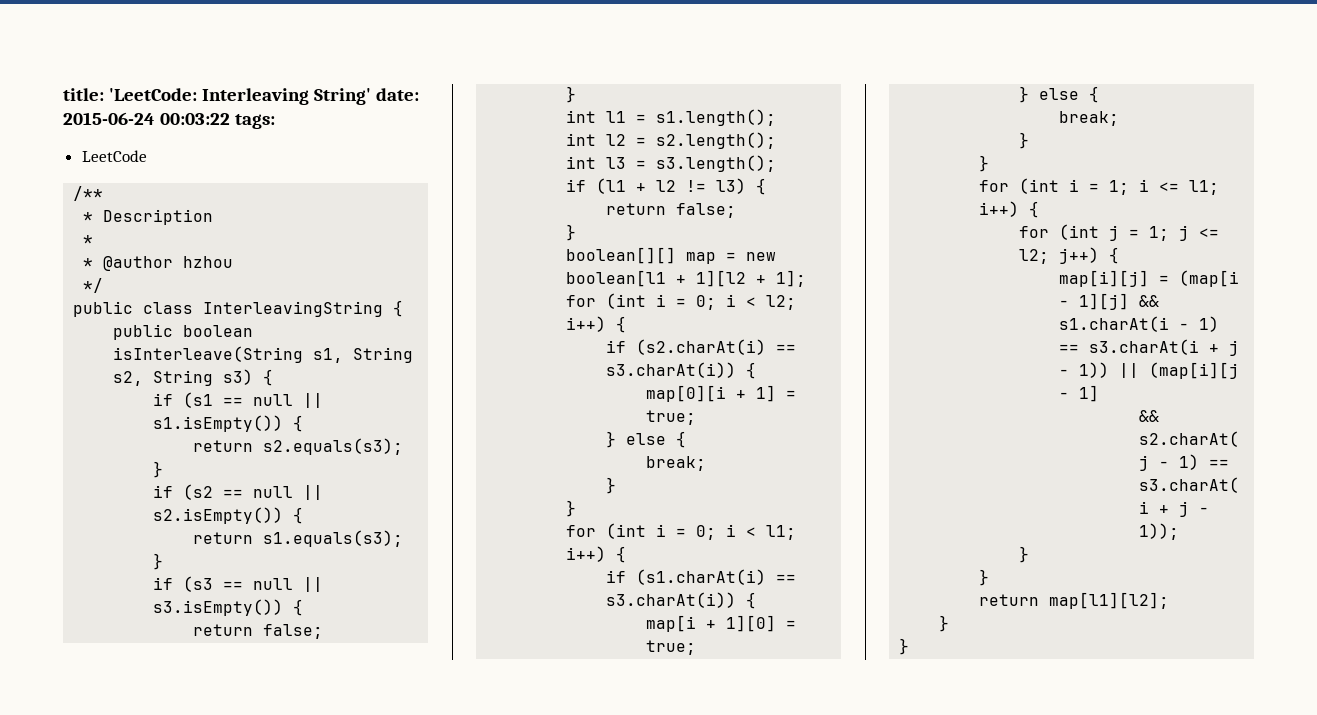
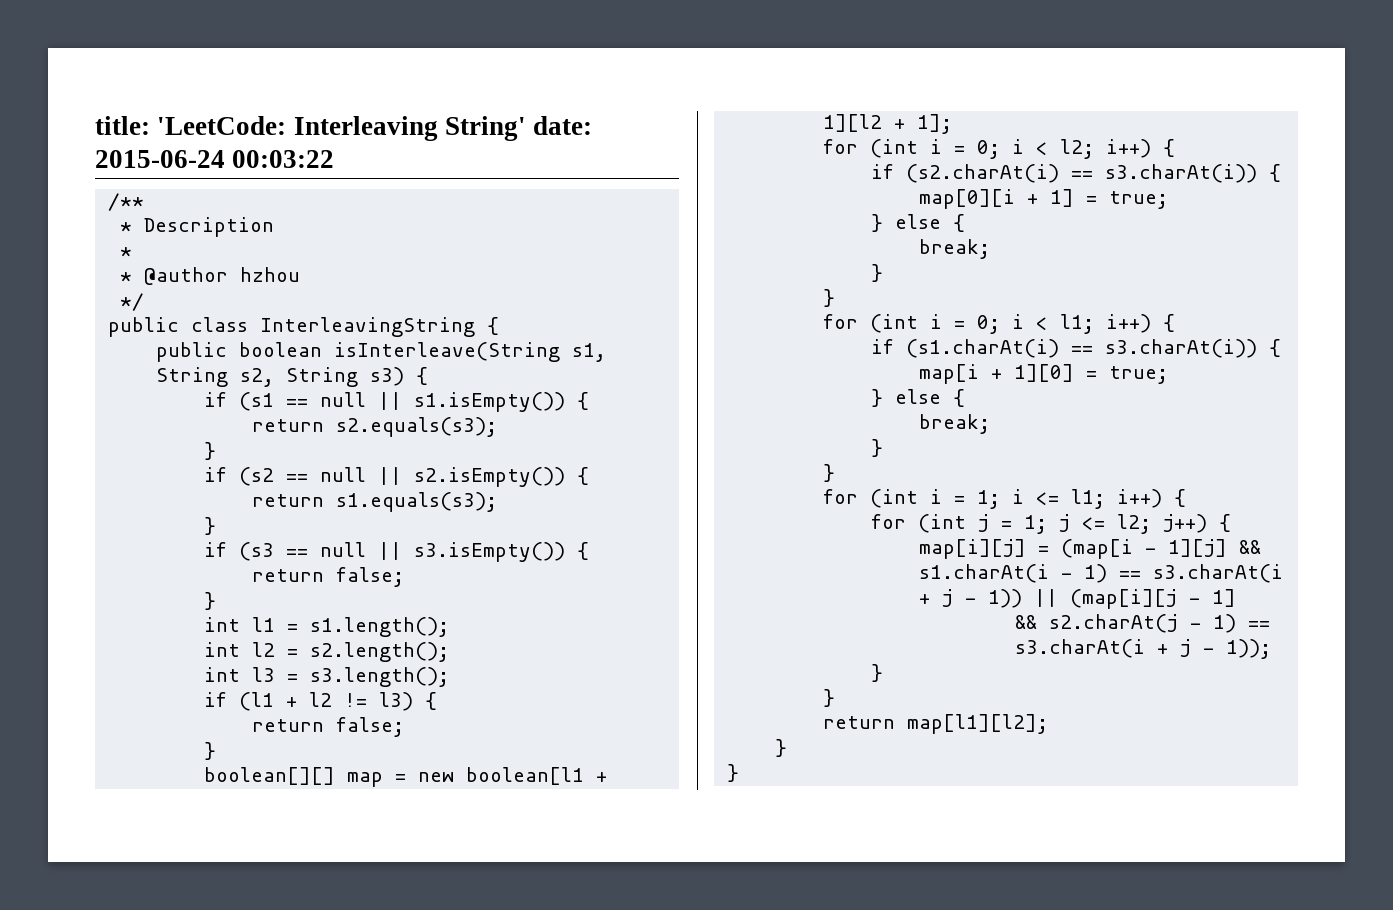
- title: 'LeetCode: Interleaving String' date: 2015-06-24 00:03:22 tags:
- LeetCode
+ title: 'LeetCode: Interleaving String' date: 2015-06-24 00:03:22

